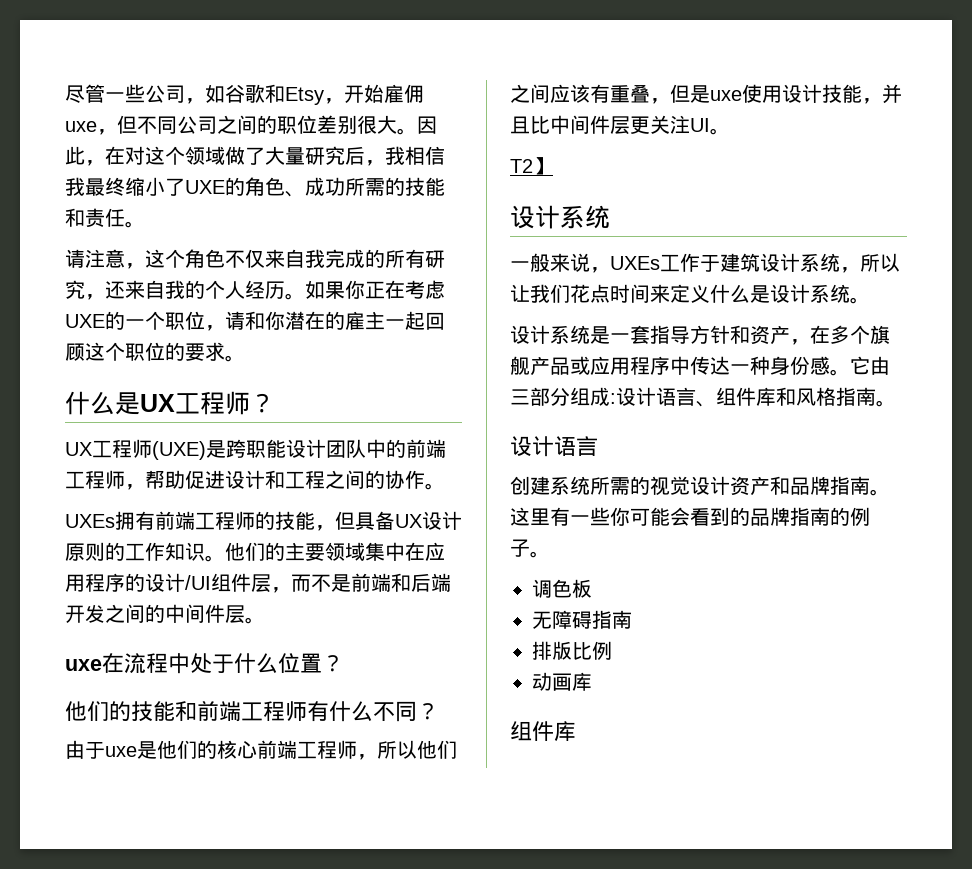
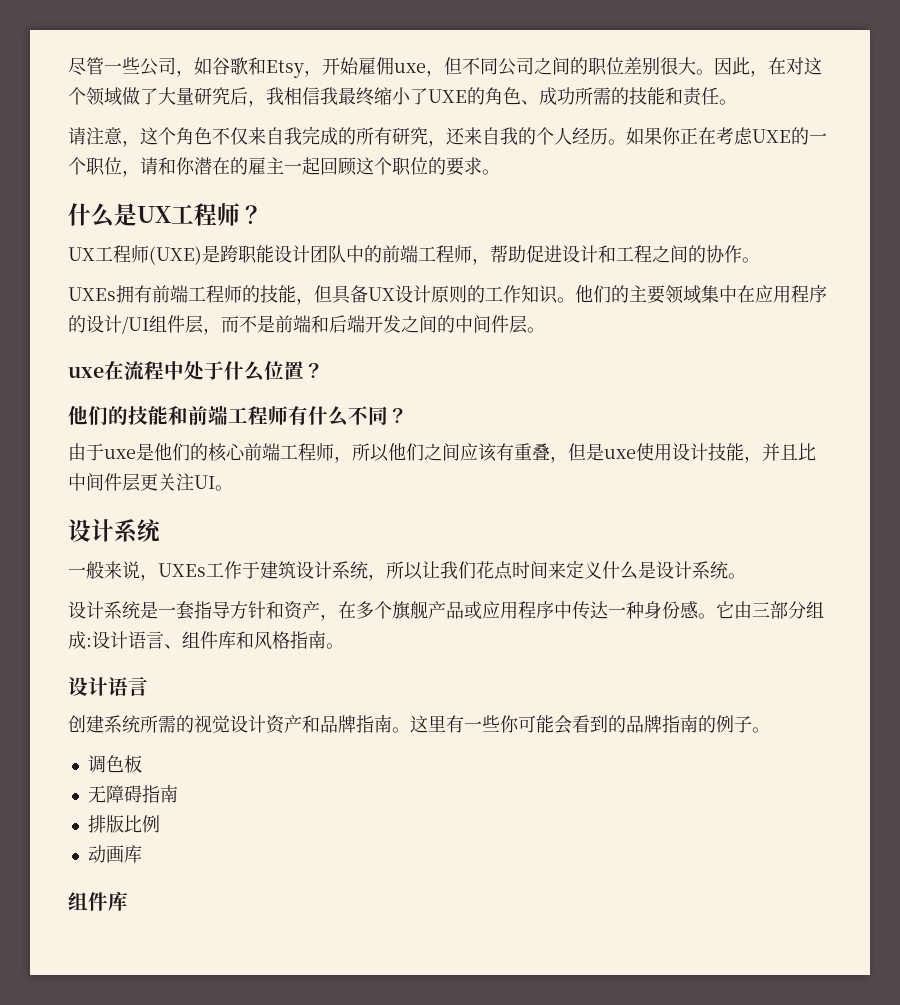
- T2】

